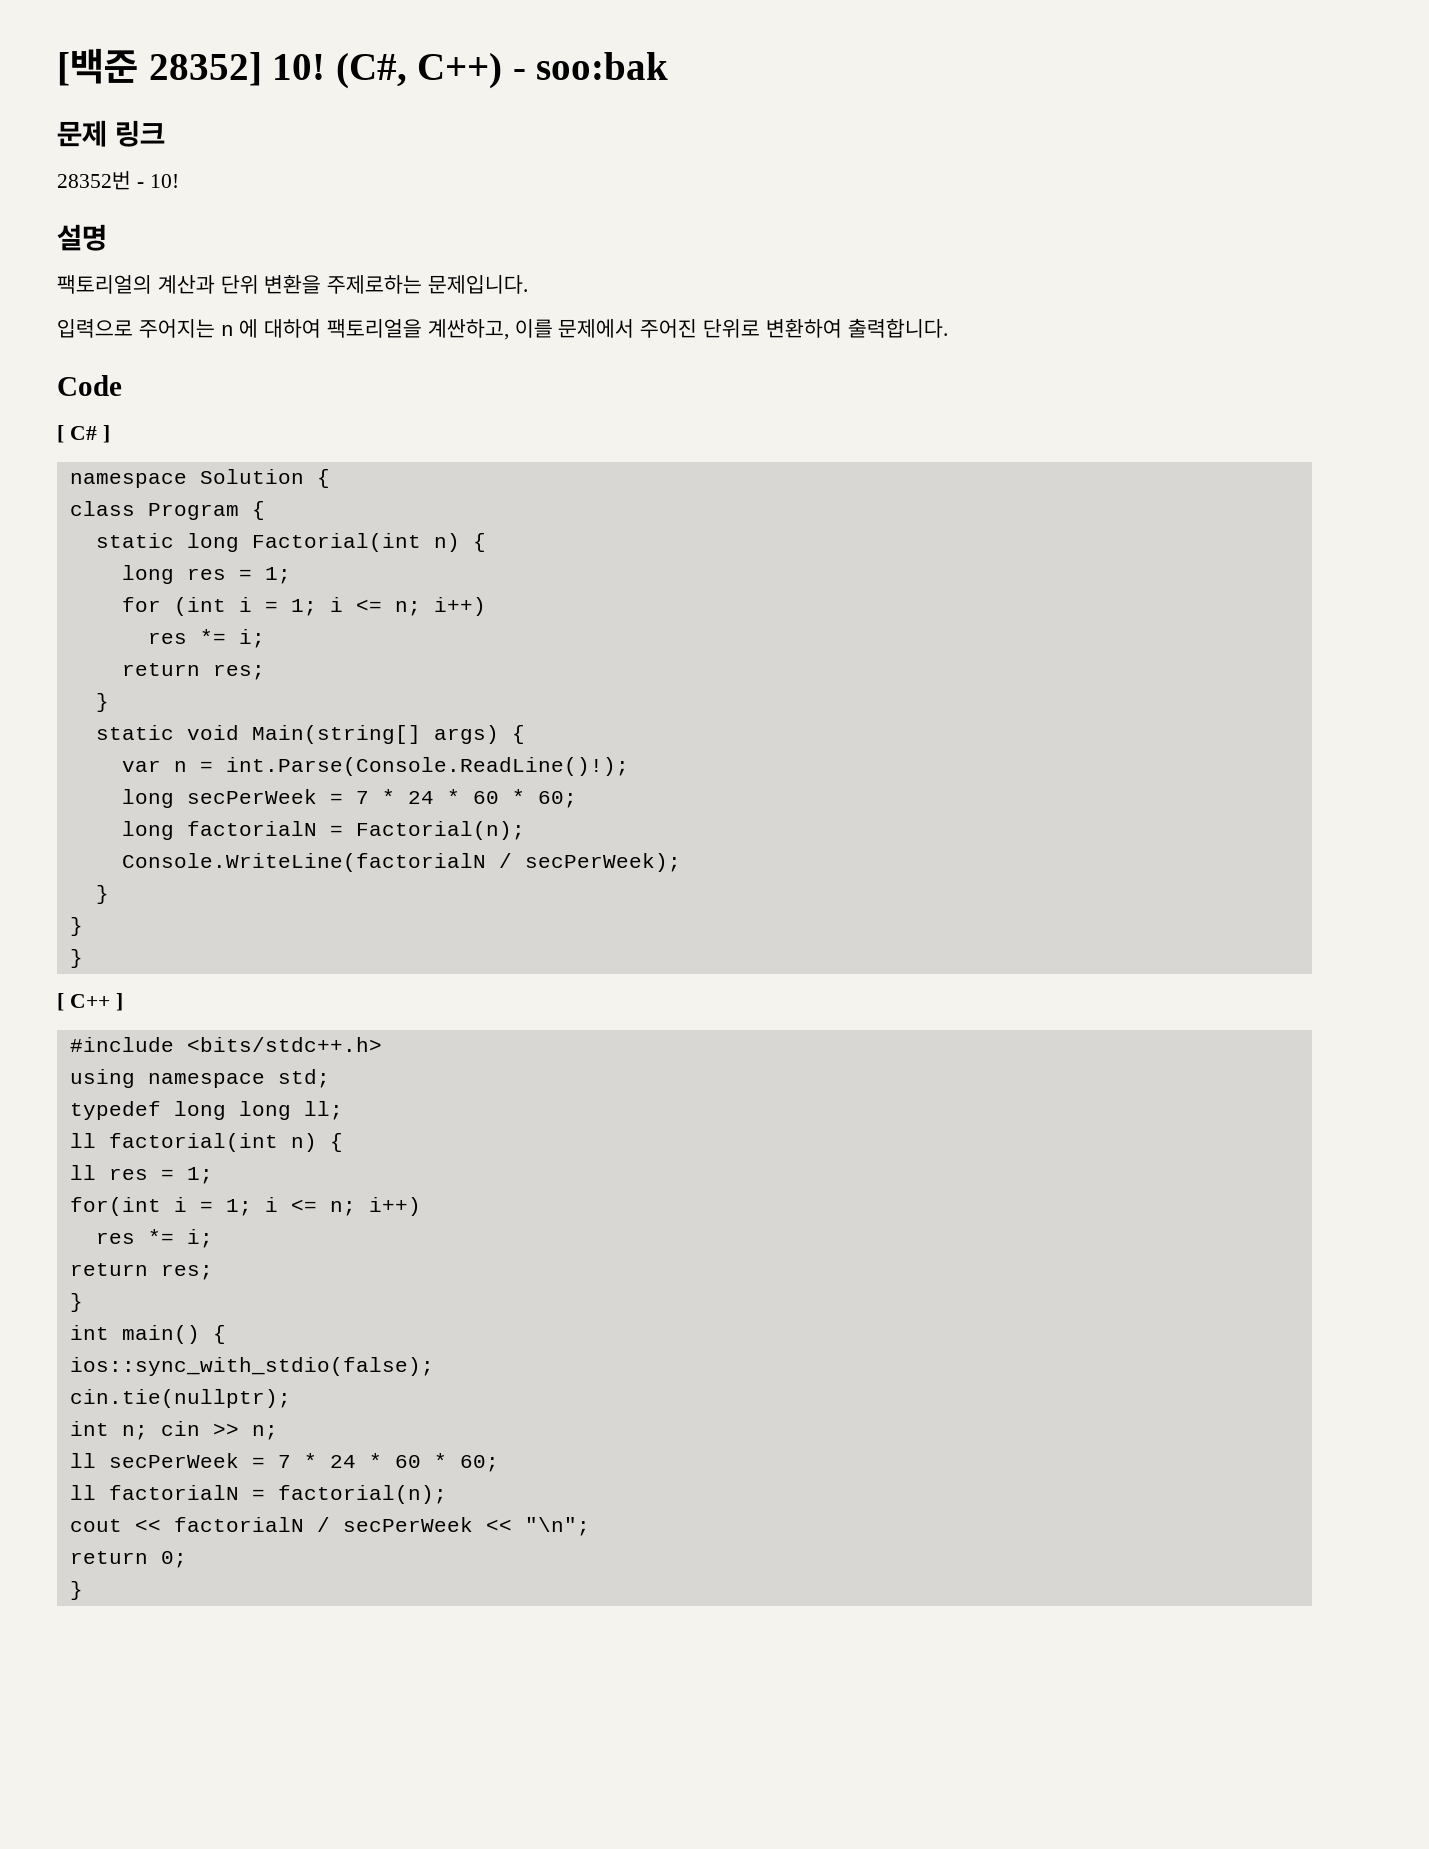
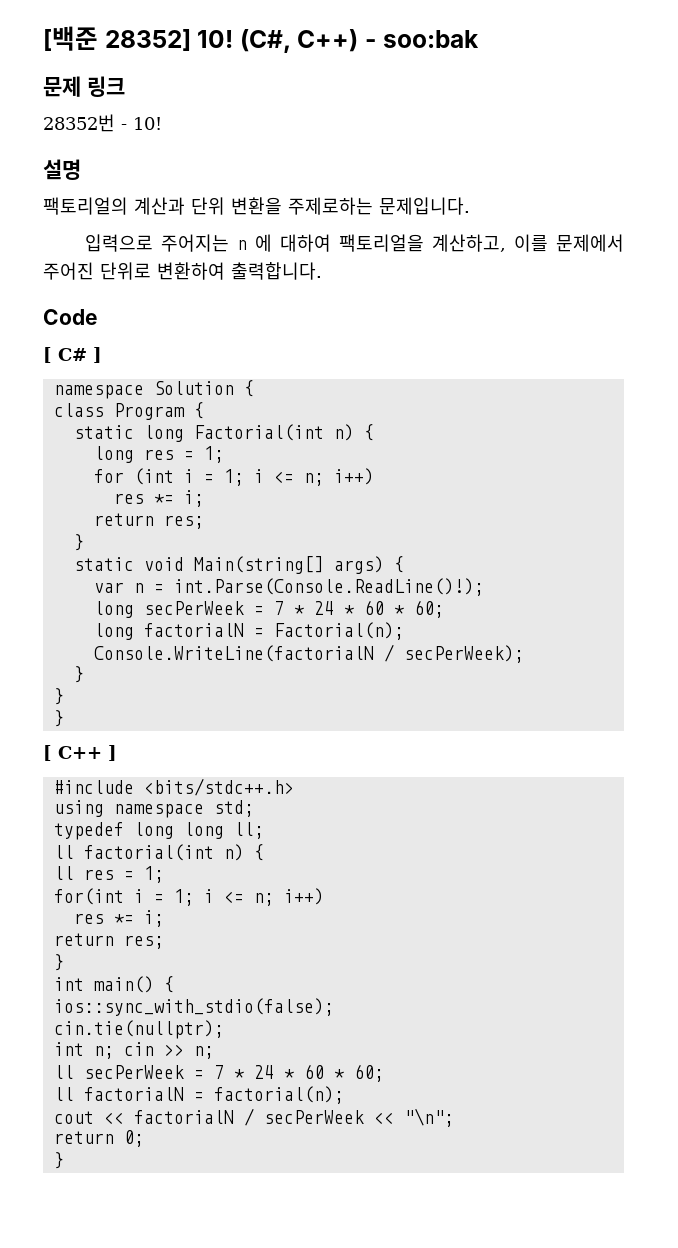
- 입력으로 주어지는 n 에 대하여 팩토리얼을 계싼하고, 이를 문제에서 주어진 단위로 변환하여 출력합니다.
+ 입력으로 주어지는 n 에 대하여 팩토리얼을 계산하고, 이를 문제에서 주어진 단위로 변환하여 출력합니다.

